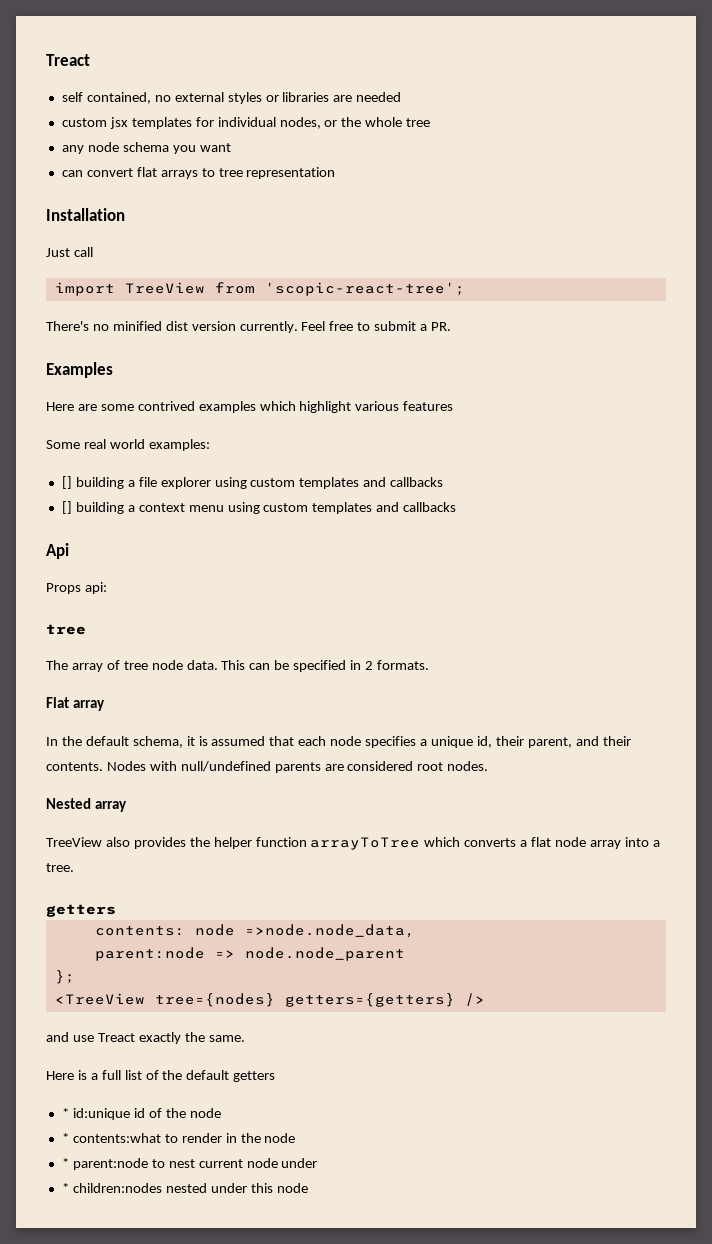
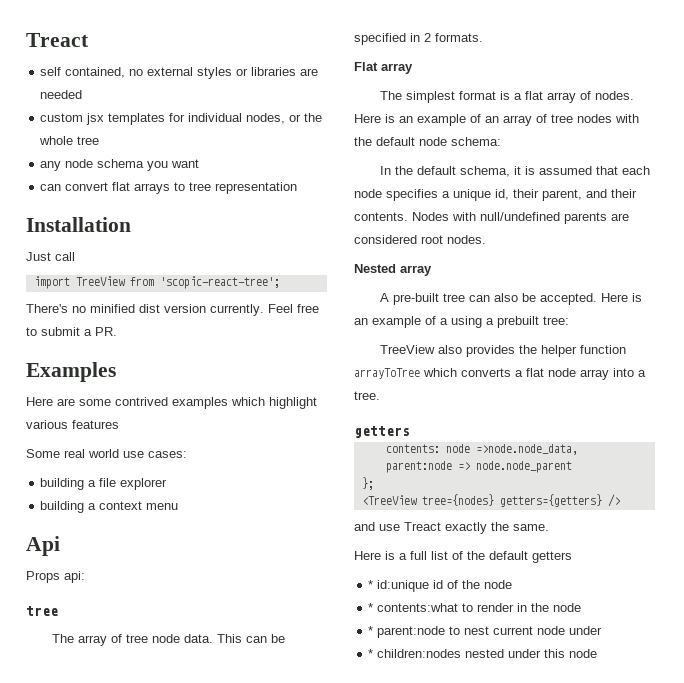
- Some real world examples:
- [] building a file explorer using custom templates and callbacks
- [] building a context menu using custom templates and callbacks
+ Some real world use cases:
+ building a file explorer
+ building a context menu
+ The simplest format is a flat array of nodes. Here is an example of an array of tree nodes with the default node schema:
+ A pre-built tree can also be accepted. Here is an example of a using a prebuilt tree:

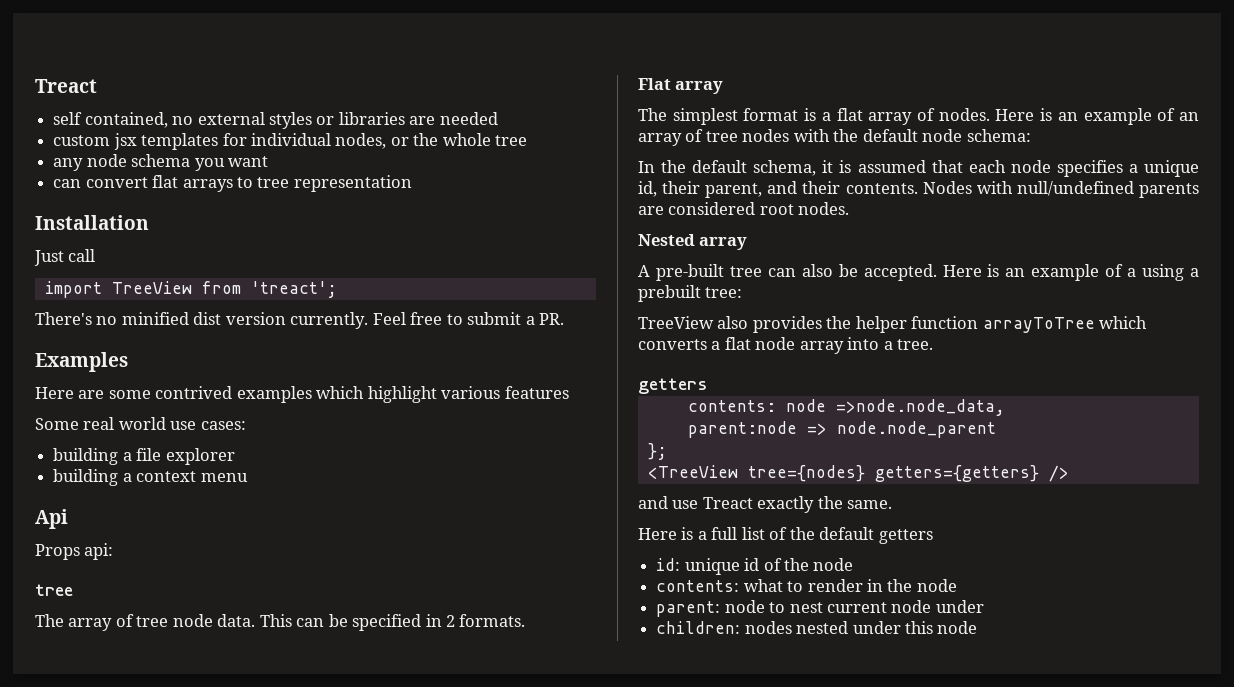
- import TreeView from 'scopic-react-tree';
+ import TreeView from 'treact';
- * id:unique id of the node
+ id: unique id of the node
- * contents:what to render in the node
+ contents: what to render in the node
- * parent:node to nest current node under
+ parent: node to nest current node under
- * children:nodes nested under this node
+ children: nodes nested under this node

